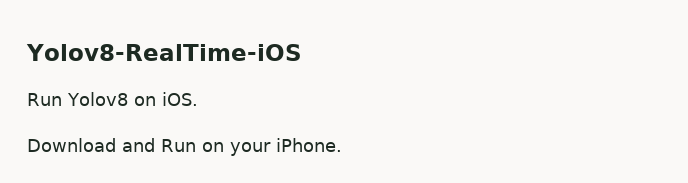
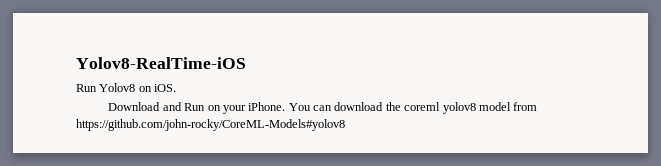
+ You can download the coreml yolov8 model from https://github.com/john-rocky/CoreML-Models#yolov8

